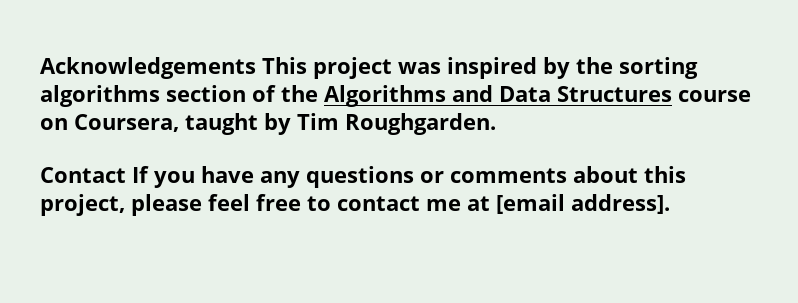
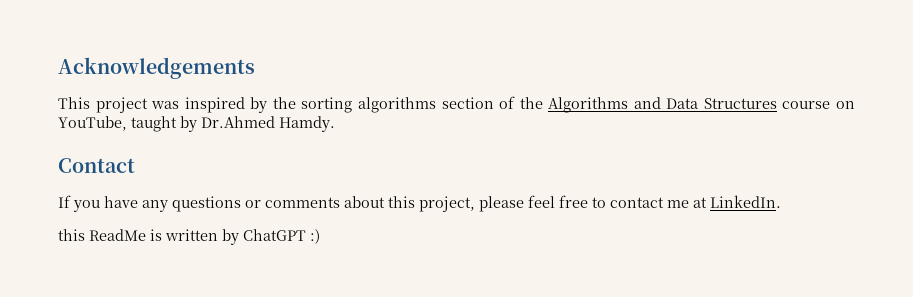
- Acknowledgements This project was inspired by the sorting algorithms section of the Algorithms and Data Structures course on Coursera, taught by Tim Roughgarden.
+ Acknowledgements
+ This project was inspired by the sorting algorithms section of the Algorithms and Data Structures course on YouTube, taught by Dr.Ahmed Hamdy.
- Contact If you have any questions or comments about this project, please feel free to contact me at [email address].
+ Contact
+ If you have any questions or comments about this project, please feel free to contact me at LinkedIn.
+ this ReadMe is written by ChatGPT :)

